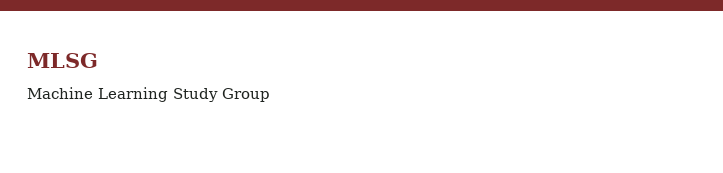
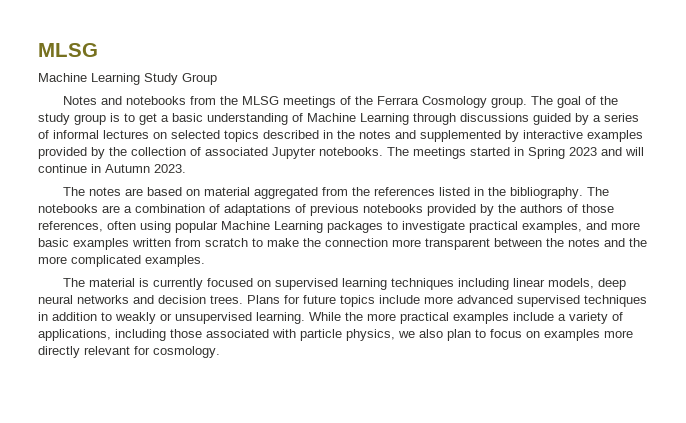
+ Notes and notebooks from the MLSG meetings of the Ferrara Cosmology group. The goal of the study group is to get a basic understanding of Machine Learning through discussions guided by a series of informal lectures on selected topics described in the notes and supplemented by interactive examples provided by the collection of associated Jupyter notebooks. The meetings started in Spring 2023 and will continue in Autumn 2023.
+ The notes are based on material aggregated from the references listed in the bibliography. The notebooks are a combination of adaptations of previous notebooks provided by the authors of those references, often using popular Machine Learning packages to investigate practical examples, and more basic examples written from scratch to make the connection more transparent between the notes and the more complicated examples.
+ The material is currently focused on supervised learning techniques including linear models, deep neural networks and decision trees. Plans for future topics include more advanced supervised techniques in addition to weakly or unsupervised learning. While the more practical examples include a variety of applications, including those associated with particle physics, we also plan to focus on examples more directly relevant for cosmology.

